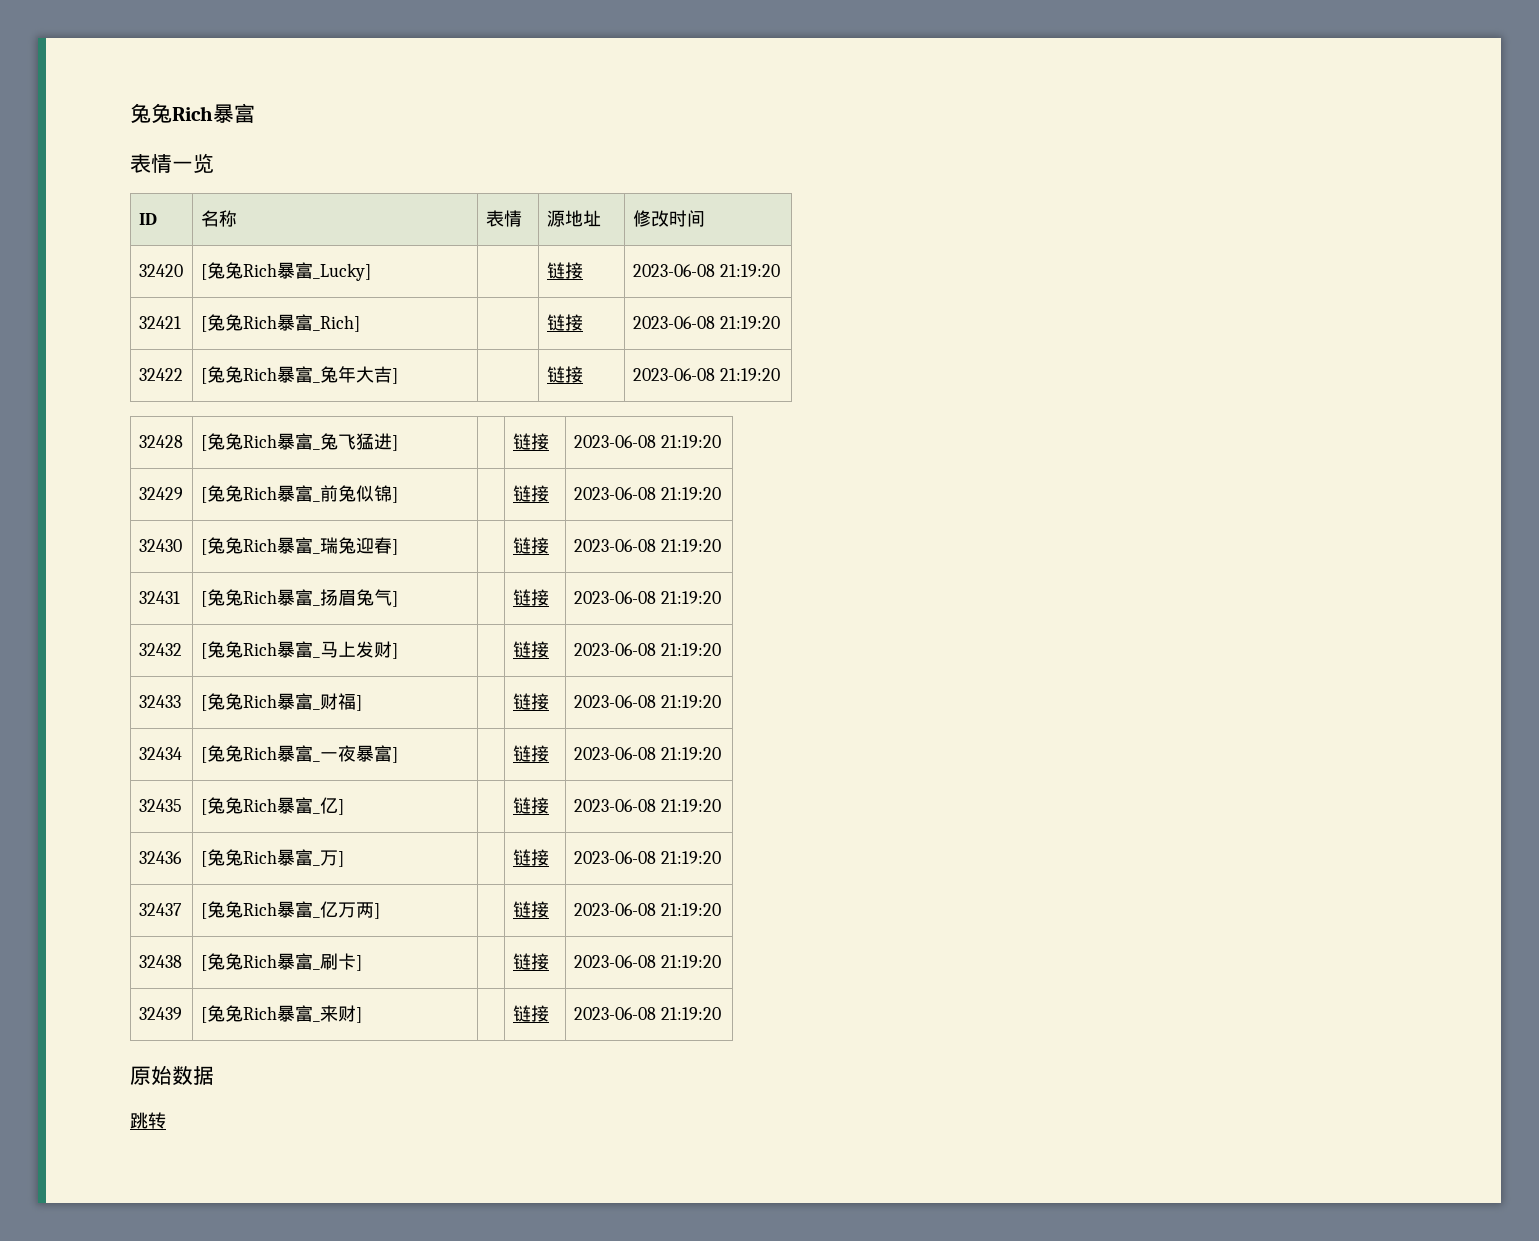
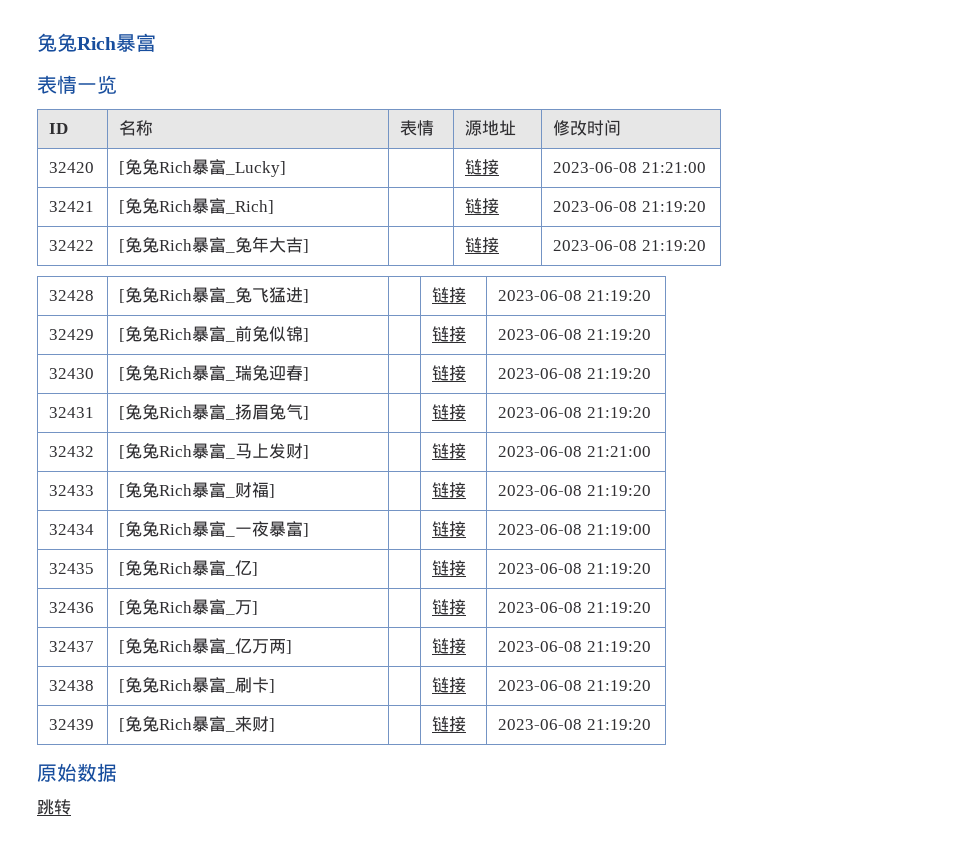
- 32420 | [兔兔Rich暴富_Lucky] | | 链接 | 2023-06-08 21:19:20
+ 32420 | [兔兔Rich暴富_Lucky] | | 链接 | 2023-06-08 21:21:00
- 32432 | [兔兔Rich暴富_马上发财] | | 链接 | 2023-06-08 21:19:20
+ 32432 | [兔兔Rich暴富_马上发财] | | 链接 | 2023-06-08 21:21:00
- 32434 | [兔兔Rich暴富_一夜暴富] | | 链接 | 2023-06-08 21:19:20
+ 32434 | [兔兔Rich暴富_一夜暴富] | | 链接 | 2023-06-08 21:19:00

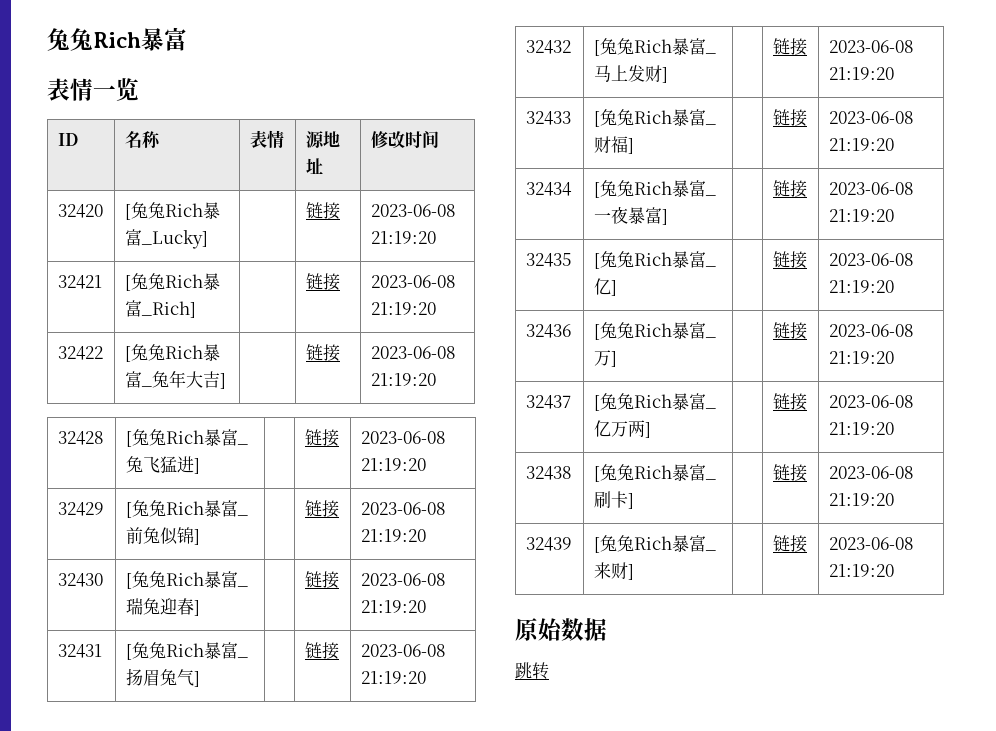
- 32420 | [兔兔Rich暴富_Lucky] | | 链接 | 2023-06-08 21:21:00
+ 32420 | [兔兔Rich暴富_Lucky] | | 链接 | 2023-06-08 21:19:20
- 32432 | [兔兔Rich暴富_马上发财] | | 链接 | 2023-06-08 21:21:00
+ 32432 | [兔兔Rich暴富_马上发财] | | 链接 | 2023-06-08 21:19:20
- 32434 | [兔兔Rich暴富_一夜暴富] | | 链接 | 2023-06-08 21:19:00
+ 32434 | [兔兔Rich暴富_一夜暴富] | | 链接 | 2023-06-08 21:19:20

